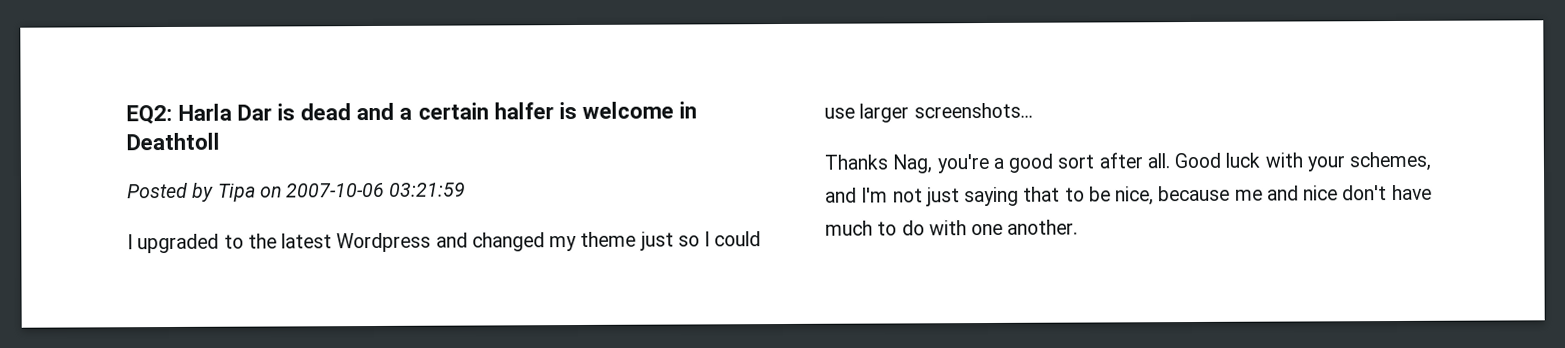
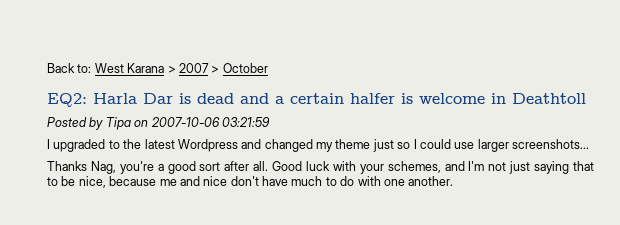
+ Back to: West Karana > 2007 > October

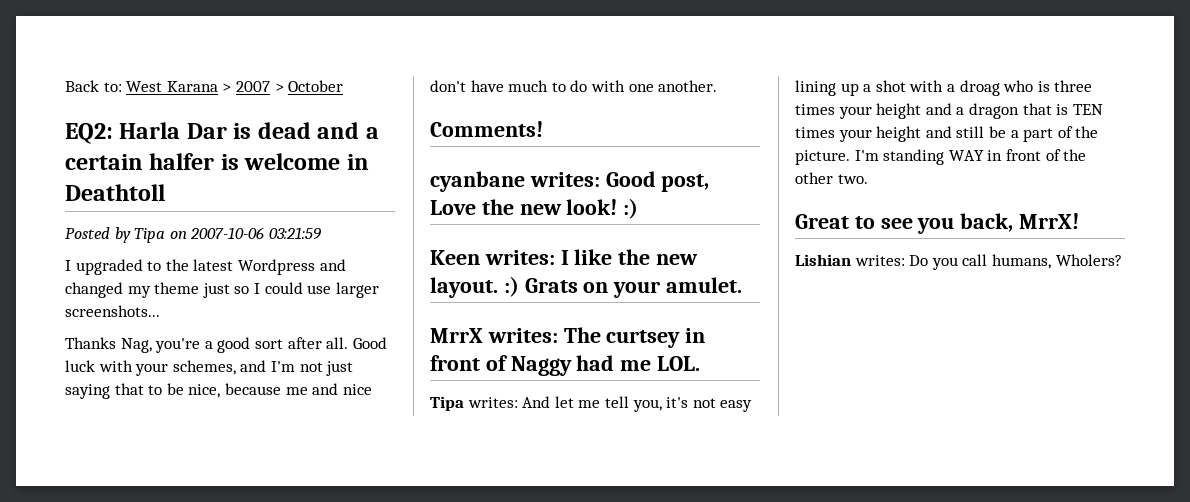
+ Comments!
+ cyanbane writes: Good post, Love the new look! :)
+ Keen writes: I like the new layout. :) Grats on your amulet.
+ MrrX writes: The curtsey in front of Naggy had me LOL.
+ Tipa writes: And let me tell you, it's not easy lining up a shot with a droag who is three times your height and a dragon that is TEN times your height and still be a part of the picture. I'm standing WAY in front of the other two.
+ Great to see you back, MrrX!
+ Lishian writes: Do you call humans, Wholers?

